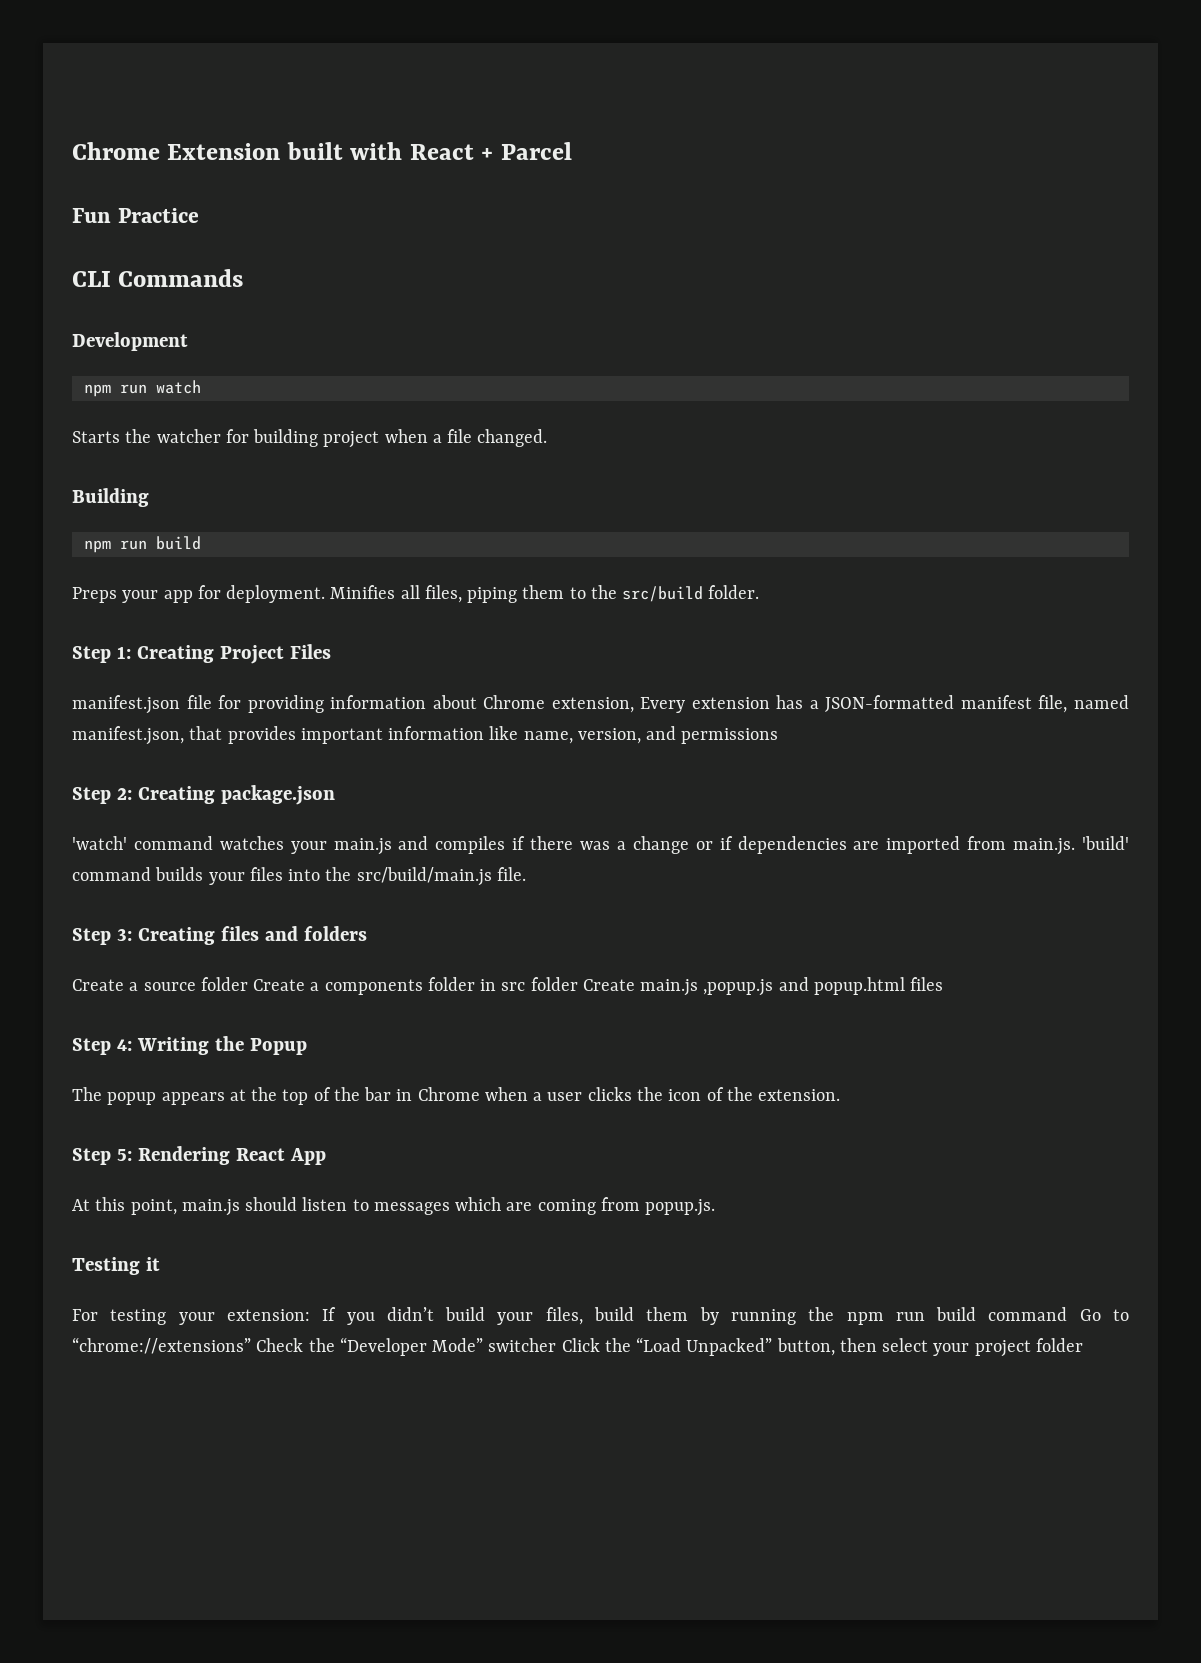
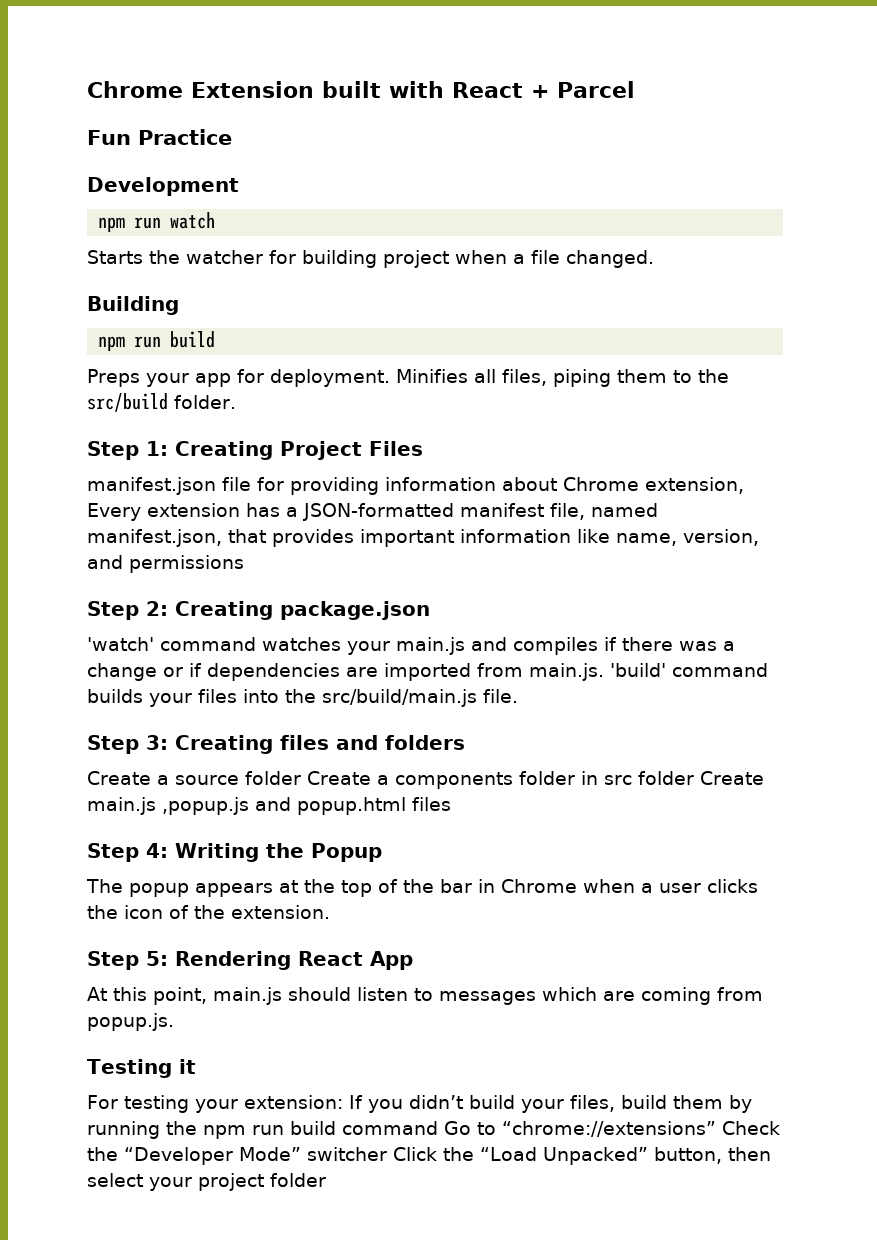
- CLI Commands

